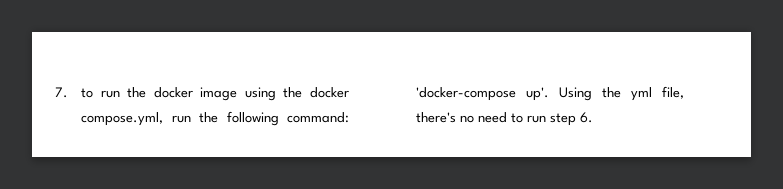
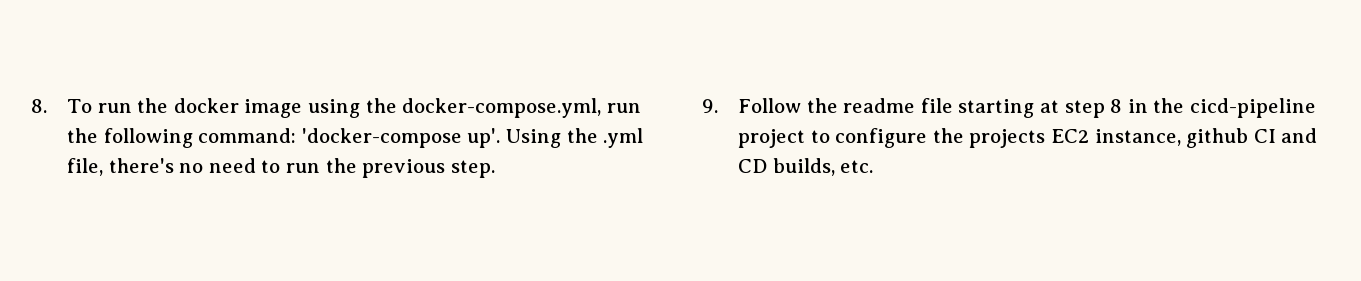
- 7. to run the docker image using the docker compose.yml, run the following command: 'docker-compose up'.
+ 8. To run the docker image using the docker-compose.yml, run the following command: 'docker-compose up'.
- Using the yml file, there's no need to run step 6.
+ Using the .yml file, there's no need to run the previous step.
+ 9. Follow the readme file starting at step 8 in the cicd-pipeline project to configure the projects EC2 instance, github CI and CD builds, etc.

